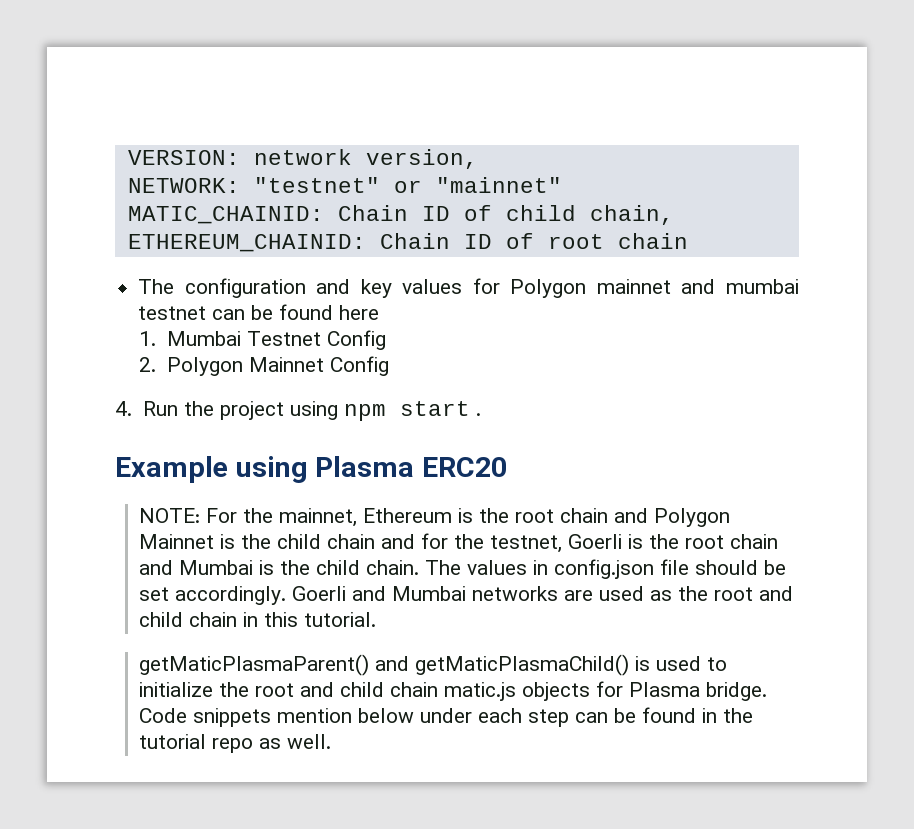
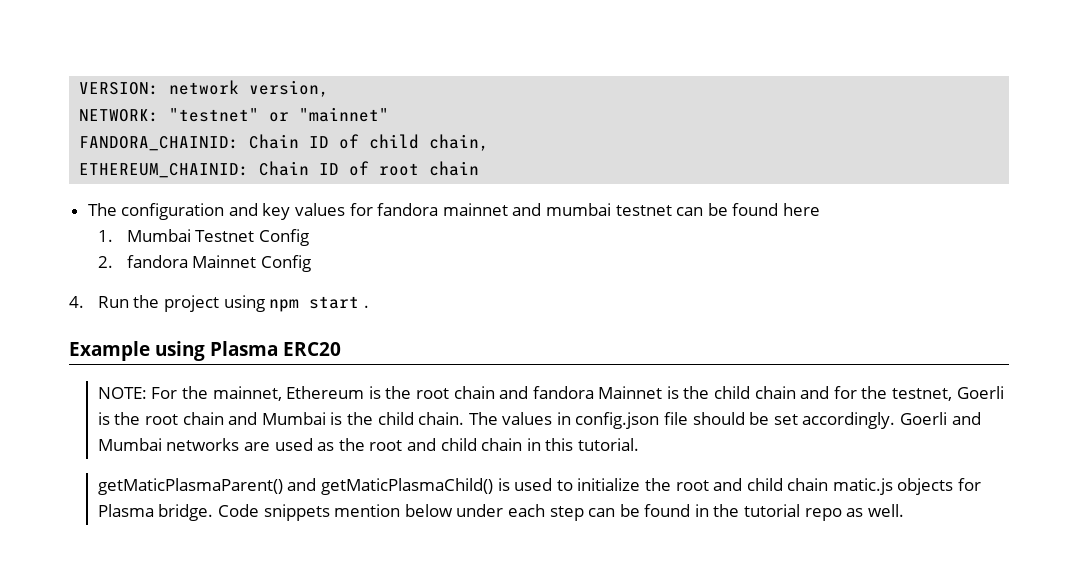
- MATIC_CHAINID: Chain ID of child chain,
+ FANDORA_CHAINID: Chain ID of child chain,
- The configuration and key values for Polygon mainnet and mumbai testnet can be found here
+ The configuration and key values for fandora mainnet and mumbai testnet can be found here
- 2. Polygon Mainnet Config
+ 2. fandora Mainnet Config
- NOTE: For the mainnet, Ethereum is the root chain and Polygon Mainnet is the child chain and for the testnet, Goerli is the root chain and Mumbai is the child chain.
+ NOTE: For the mainnet, Ethereum is the root chain and fandora Mainnet is the child chain and for the testnet, Goerli is the root chain and Mumbai is the child chain.

